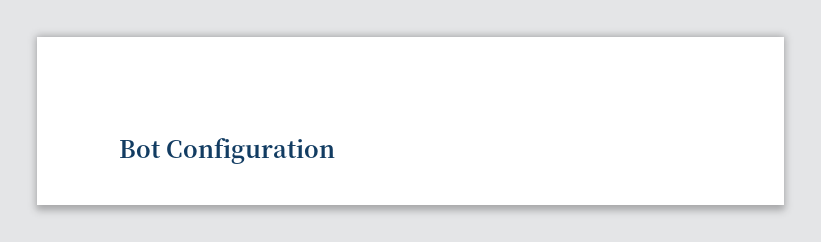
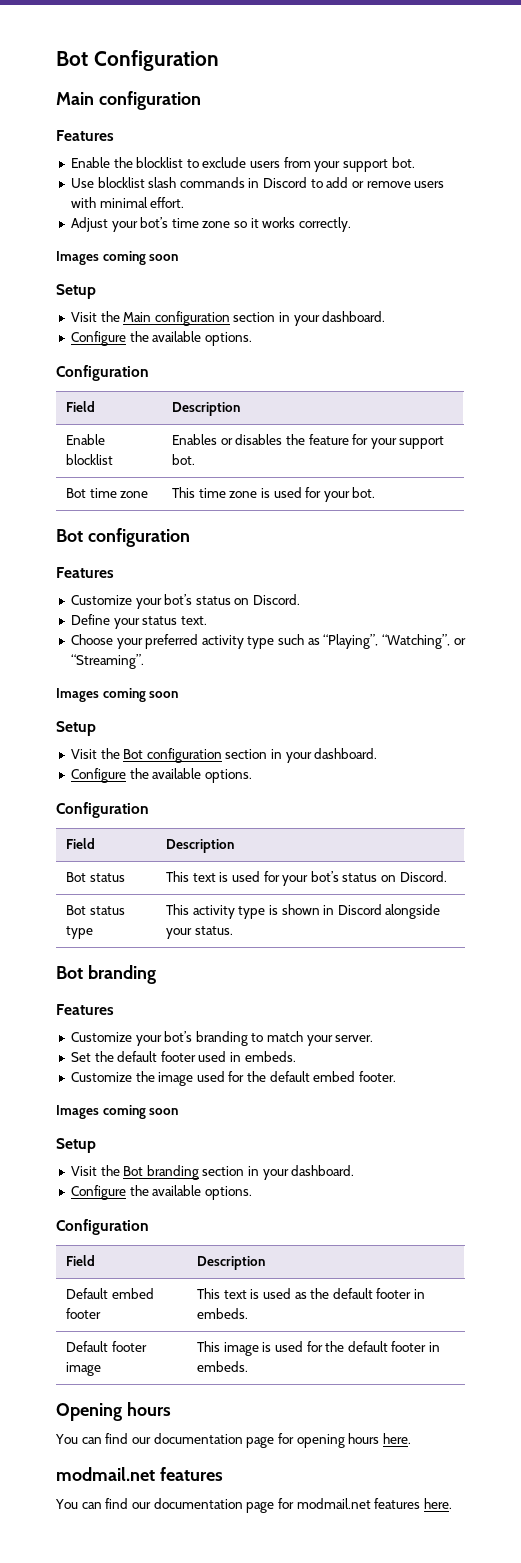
  Bot Configuration
+ Main configuration
+ Features
+ Enable the blocklist to exclude users from your support bot.
+ Use blocklist slash commands in Discord to add or remove users with minimal effort.
+ Adjust your bot’s time zone so it works correctly.
+ Images coming soon
+ Setup
+ Visit the Main configuration section in your dashboard.
+ Configure the available options.
+ Configuration
+ Field | Description
+ Enable blocklist | Enables or disables the feature for your support bot.
+ Bot time zone | This time zone is used for your bot.
+ Bot configuration
+ Features
+ Customize your bot’s status on Discord.
+ Define your status text.
+ Choose your preferred activity type such as “Playing”, “Watching”, or “Streaming”.
+ Images coming soon
+ Setup
+ Visit the Bot configuration section in your dashboard.
+ Configure the available options.
+ Configuration
+ Field | Description
+ Bot status | This text is used for your bot’s status on Discord.
+ Bot status type | This activity type is shown in Discord alongside your status.
+ Bot branding
+ Features
+ Customize your bot’s branding to match your server.
+ Set the default footer used in embeds.
+ Customize the image used for the default embed footer.
+ Images coming soon
+ Setup
+ Visit the Bot branding section in your dashboard.
+ Configure the available options.
+ Configuration
+ Field | Description
+ Default embed footer | This text is used as the default footer in embeds.
+ Default footer image | This image is used for the default footer in embeds.
+ Opening hours
+ You can find our documentation page for opening hours here.
+ modmail.net features
+ You can find our documentation page for modmail.net features here.

